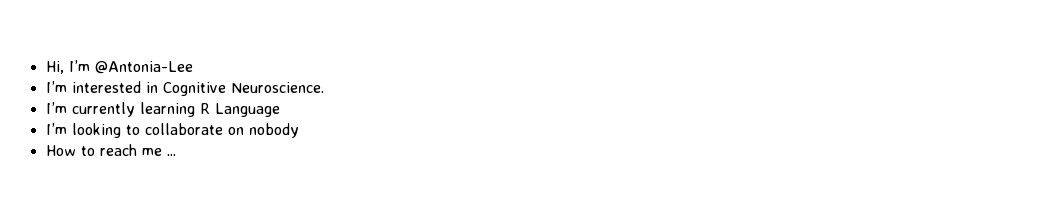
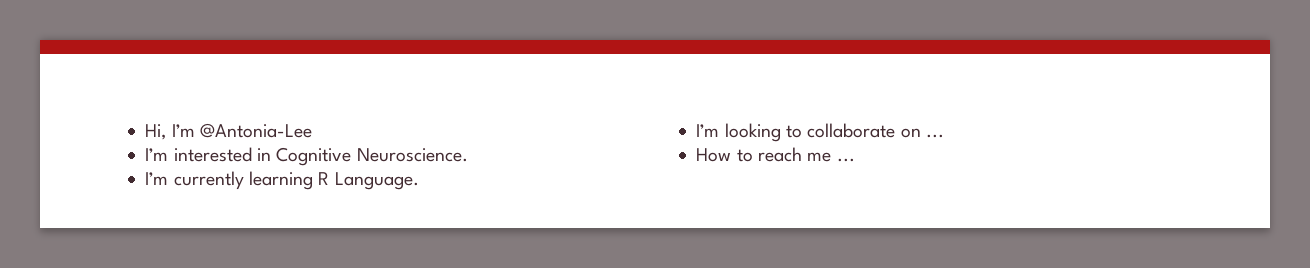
- I’m currently learning R Language
+ I’m currently learning R Language.
- I’m looking to collaborate on nobody
+ I’m looking to collaborate on ...

